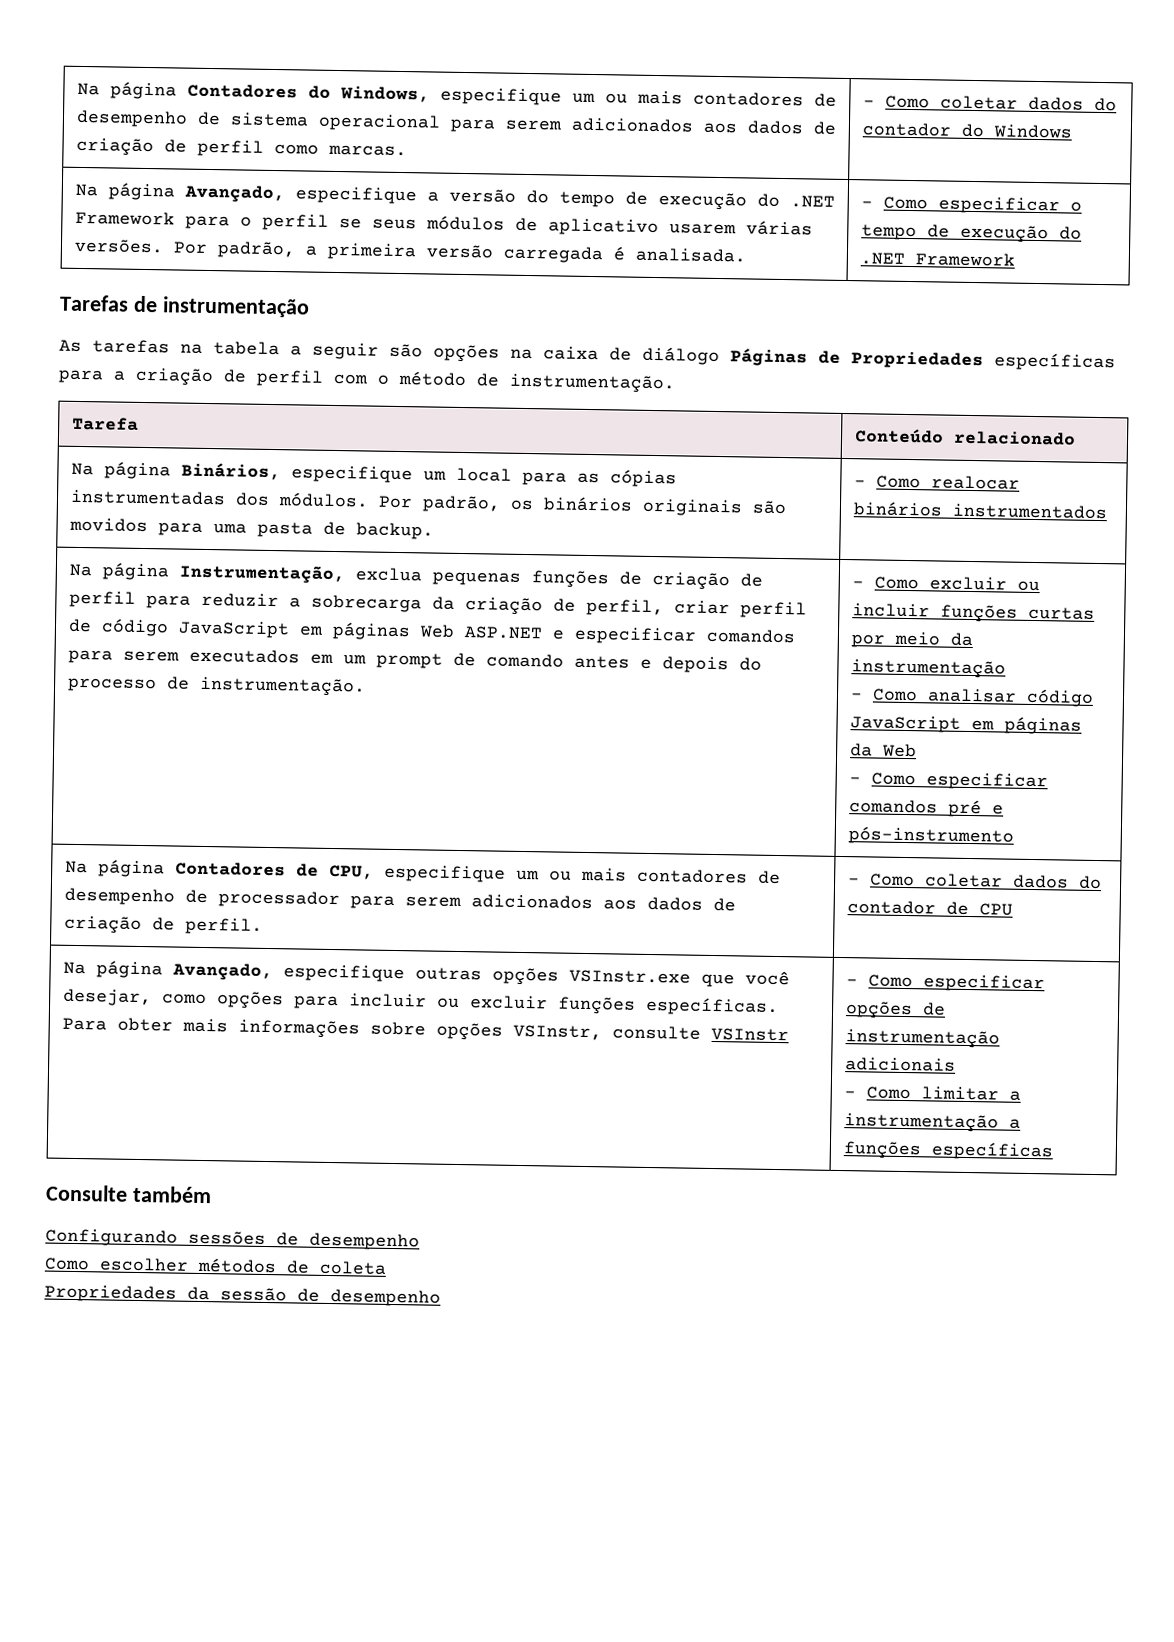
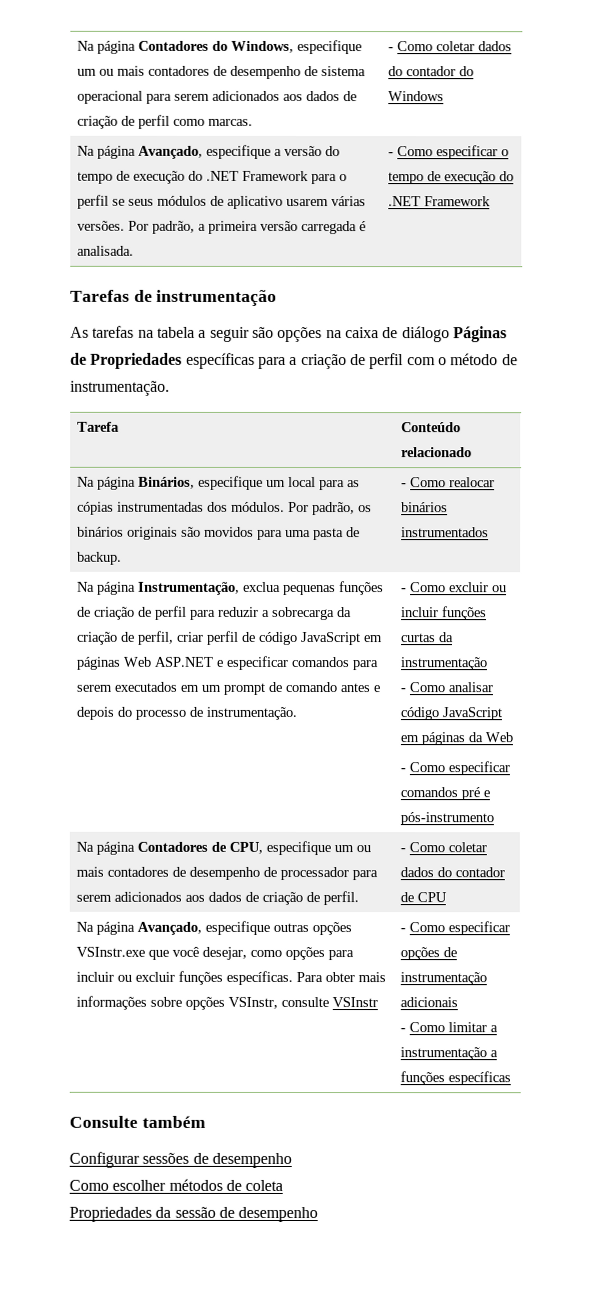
- - Como excluir ou incluir funções curtas por meio da instrumentação
+ - Como excluir ou incluir funções curtas da instrumentação
- Configurando sessões de desempenho
+ Configurar sessões de desempenho

